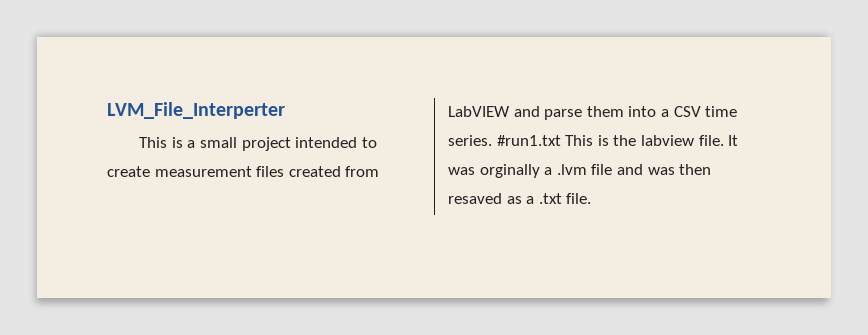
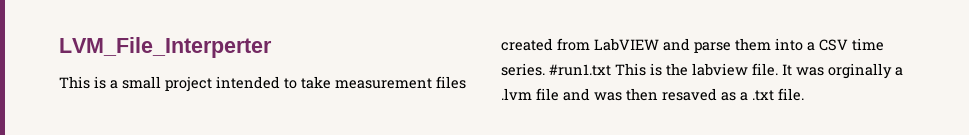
- This is a small project intended to create measurement files created from LabVIEW and parse them into a CSV time series.
+ This is a small project intended to take measurement files created from LabVIEW and parse them into a CSV time series.

